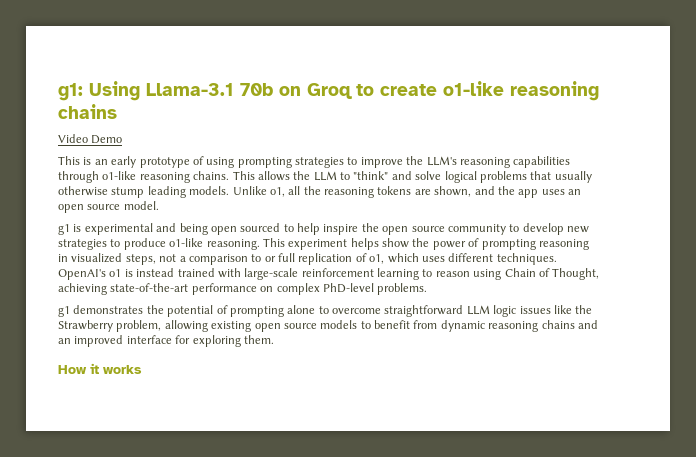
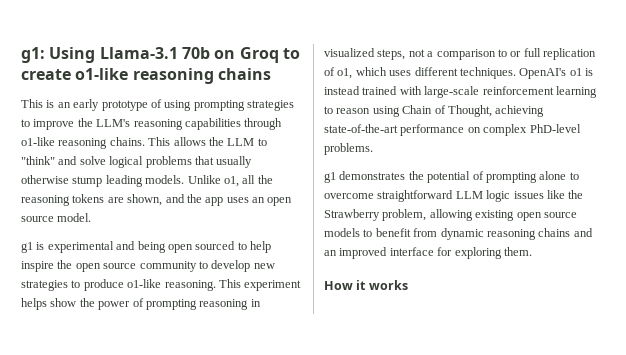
- Video Demo

